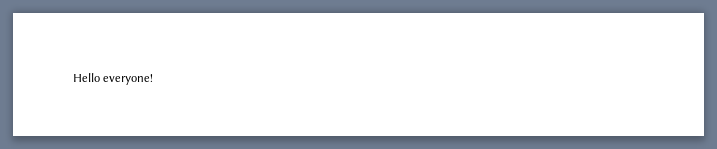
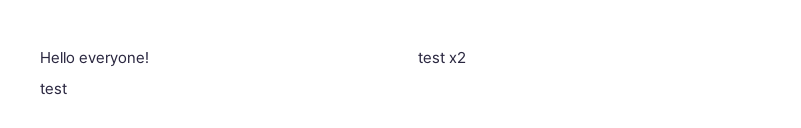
  Hello everyone!
+ test
+ test x2

